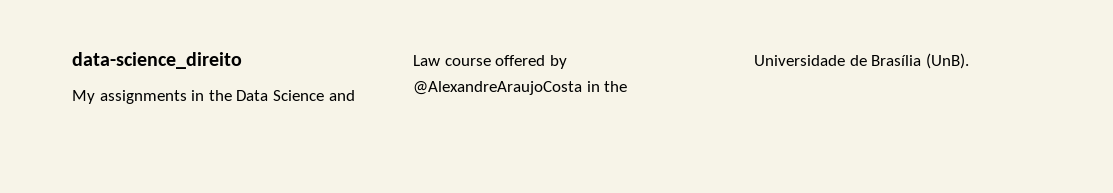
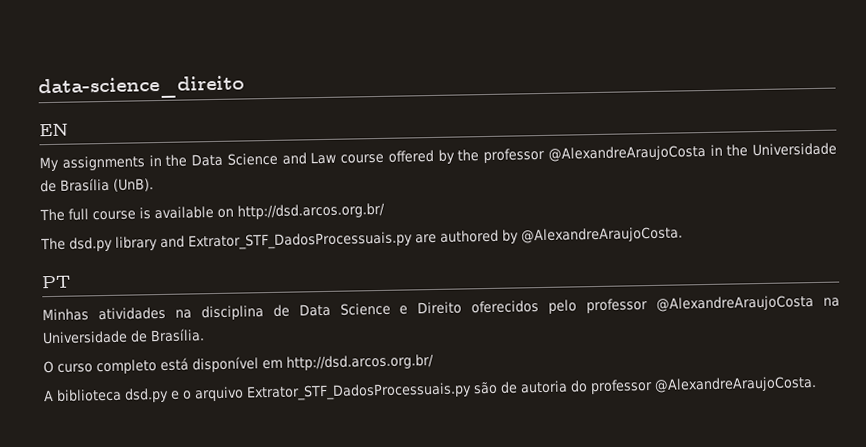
+ EN
- My assignments in the Data Science and Law course offered by @AlexandreAraujoCosta in the Universidade de Brasília (UnB).
+ My assignments in the Data Science and Law course offered by the professor @AlexandreAraujoCosta in the Universidade de Brasília (UnB).
+ The full course is available on http://dsd.arcos.org.br/
+ The dsd.py library and Extrator_STF_DadosProcessuais.py are authored by @AlexandreAraujoCosta.
+ PT
+ Minhas atividades na disciplina de Data Science e Direito oferecidos pelo professor @AlexandreAraujoCosta na Universidade de Brasília.
+ O curso completo está disponível em http://dsd.arcos.org.br/
+ A biblioteca dsd.py e o arquivo Extrator_STF_DadosProcessuais.py são de autoria do professor @AlexandreAraujoCosta.

